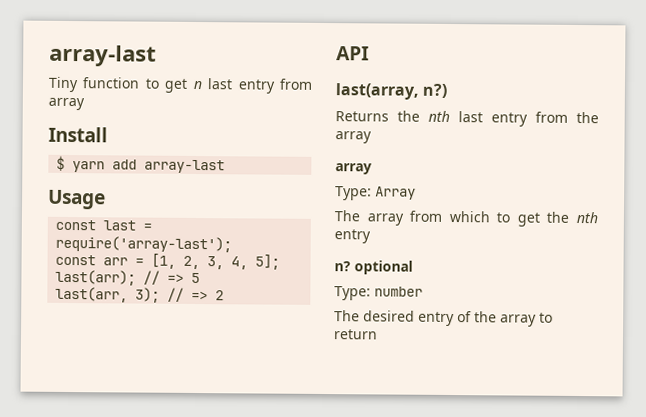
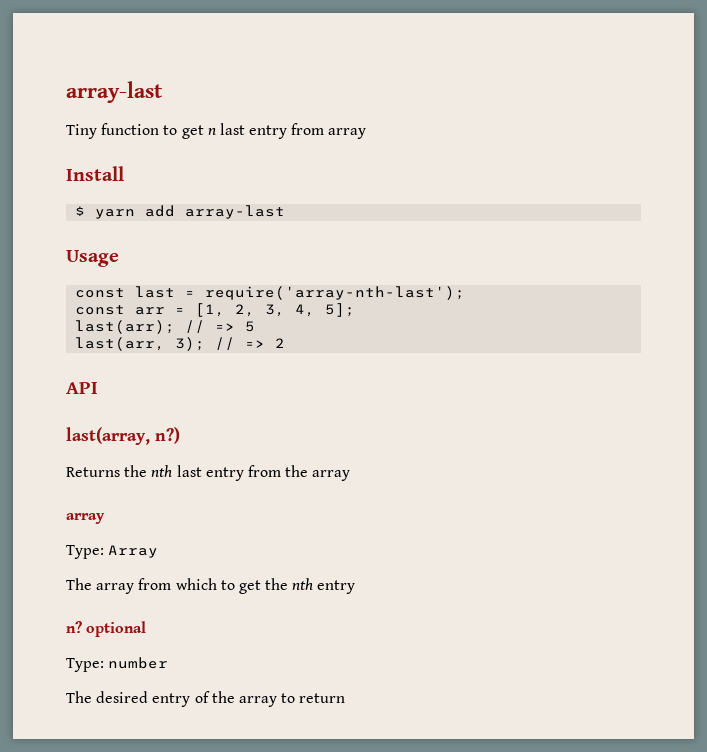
- const last = require('array-last');
+ const last = require('array-nth-last');

